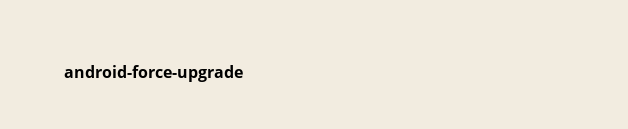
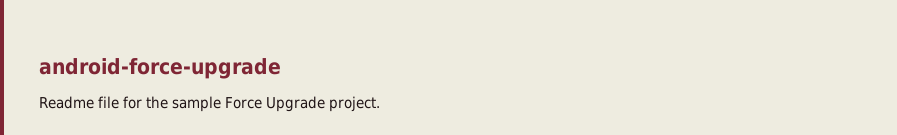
+ Readme file for the sample Force Upgrade project.

